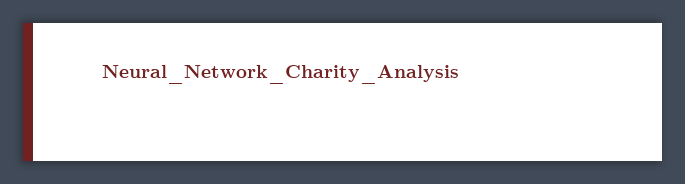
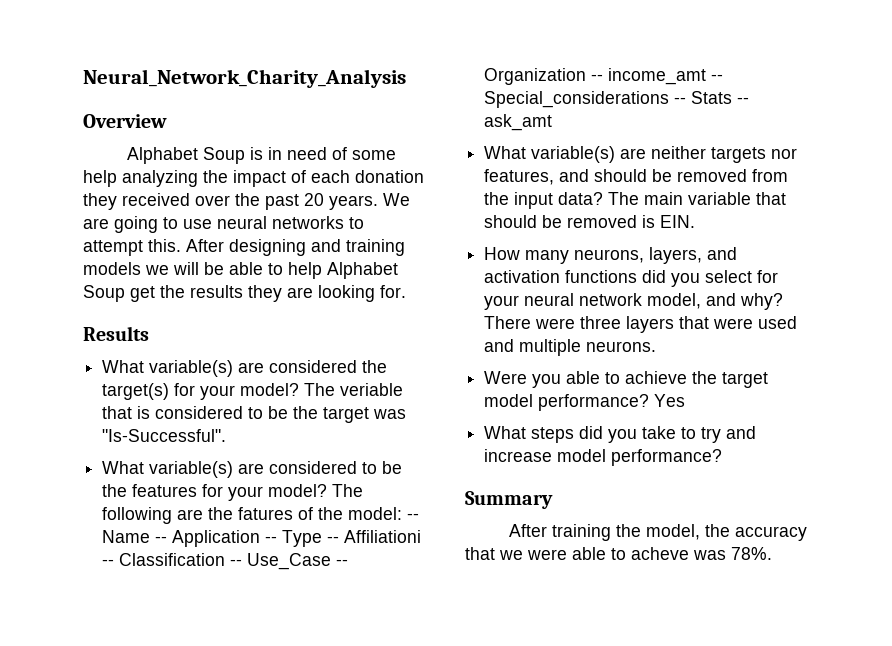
+ Overview
+ Alphabet Soup is in need of some help analyzing the impact of each donation they received over the past 20 years. We are going to use neural networks to attempt this. After designing and training models we will be able to help Alphabet Soup get the results they are looking for.
+ Results
+ What variable(s) are considered the target(s) for your model? The veriable that is considered to be the target was "Is-Successful".
+ What variable(s) are considered to be the features for your model? The following are the fatures of the model: -- Name -- Application -- Type -- Affiliationi -- Classification -- Use_Case -- Organization -- income_amt -- Special_considerations -- Stats -- ask_amt
+ What variable(s) are neither targets nor features, and should be removed from the input data? The main variable that should be removed is EIN.
+ How many neurons, layers, and activation functions did you select for your neural network model, and why? There were three layers that were used and multiple neurons.
+ Were you able to achieve the target model performance? Yes
+ What steps did you take to try and increase model performance?
+ Summary
+ After training the model, the accuracy that we were able to acheve was 78%.

